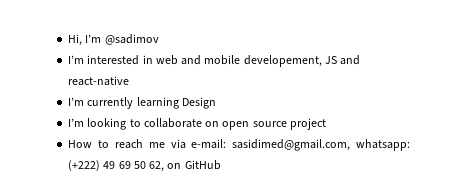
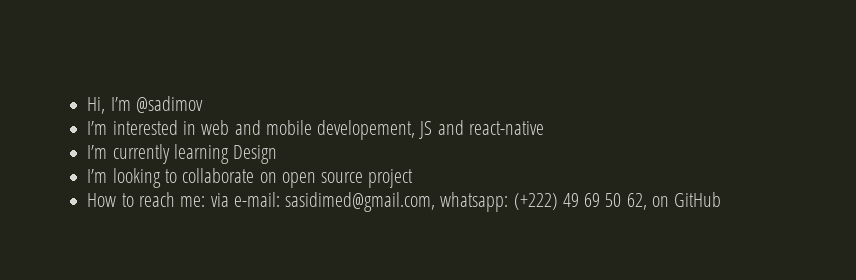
- How to reach me via e-mail: sasidimed@gmail.com, whatsapp: (+222) 49 69 50 62, on GitHub
+ How to reach me: via e-mail: sasidimed@gmail.com, whatsapp: (+222) 49 69 50 62, on GitHub

